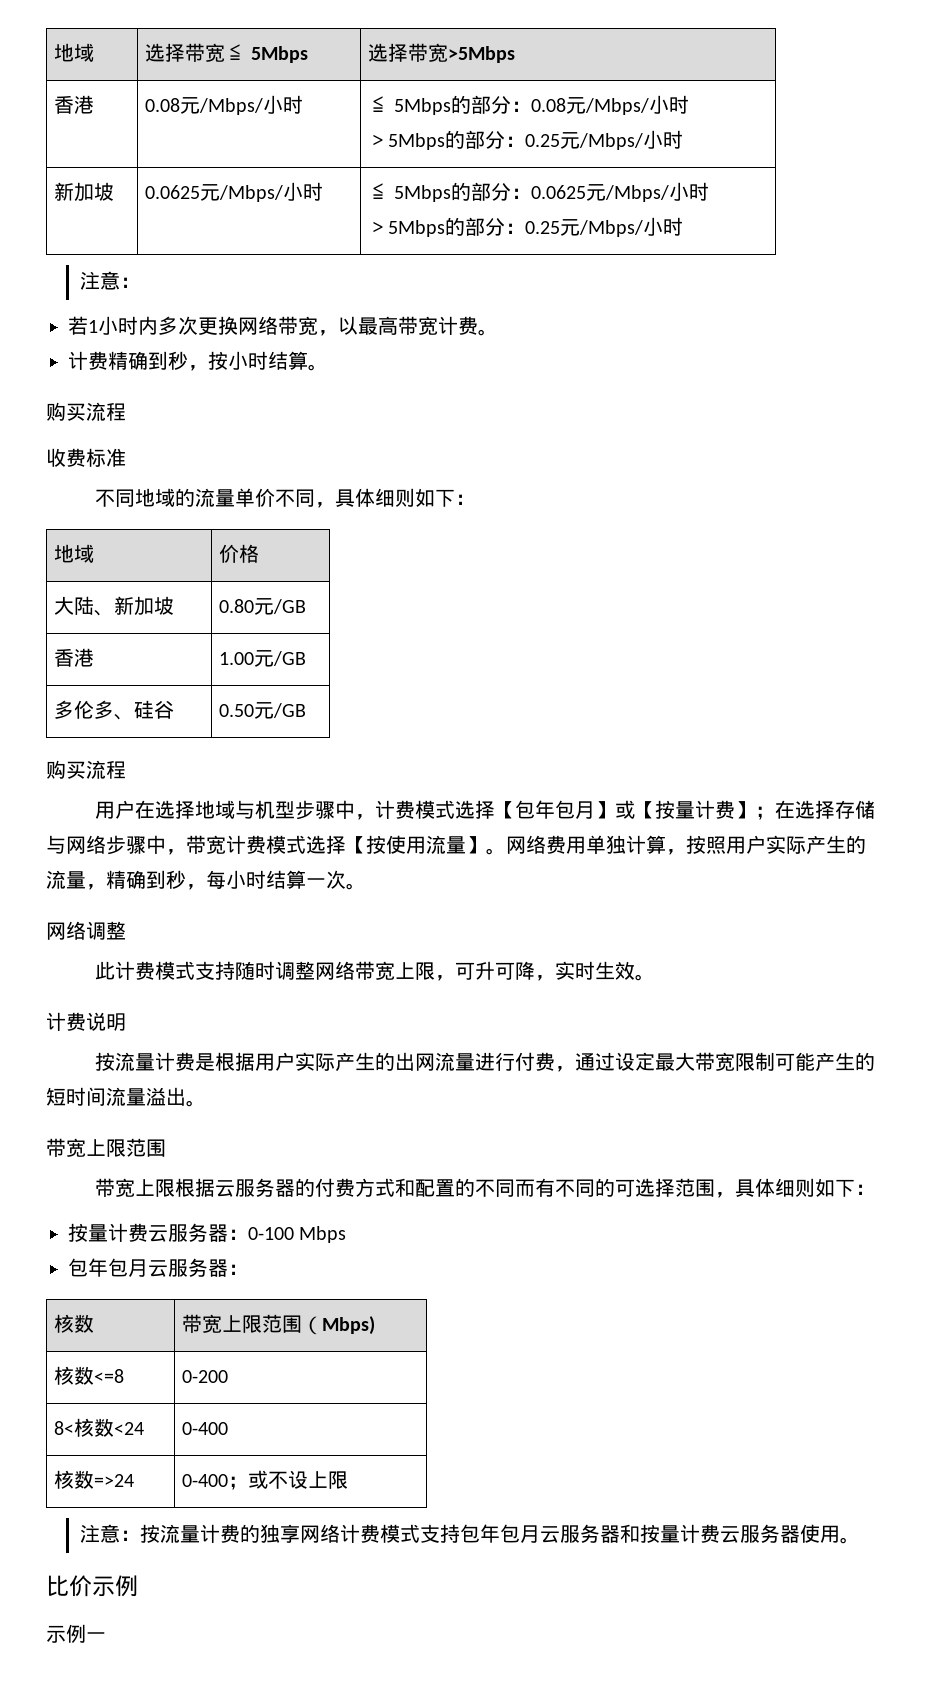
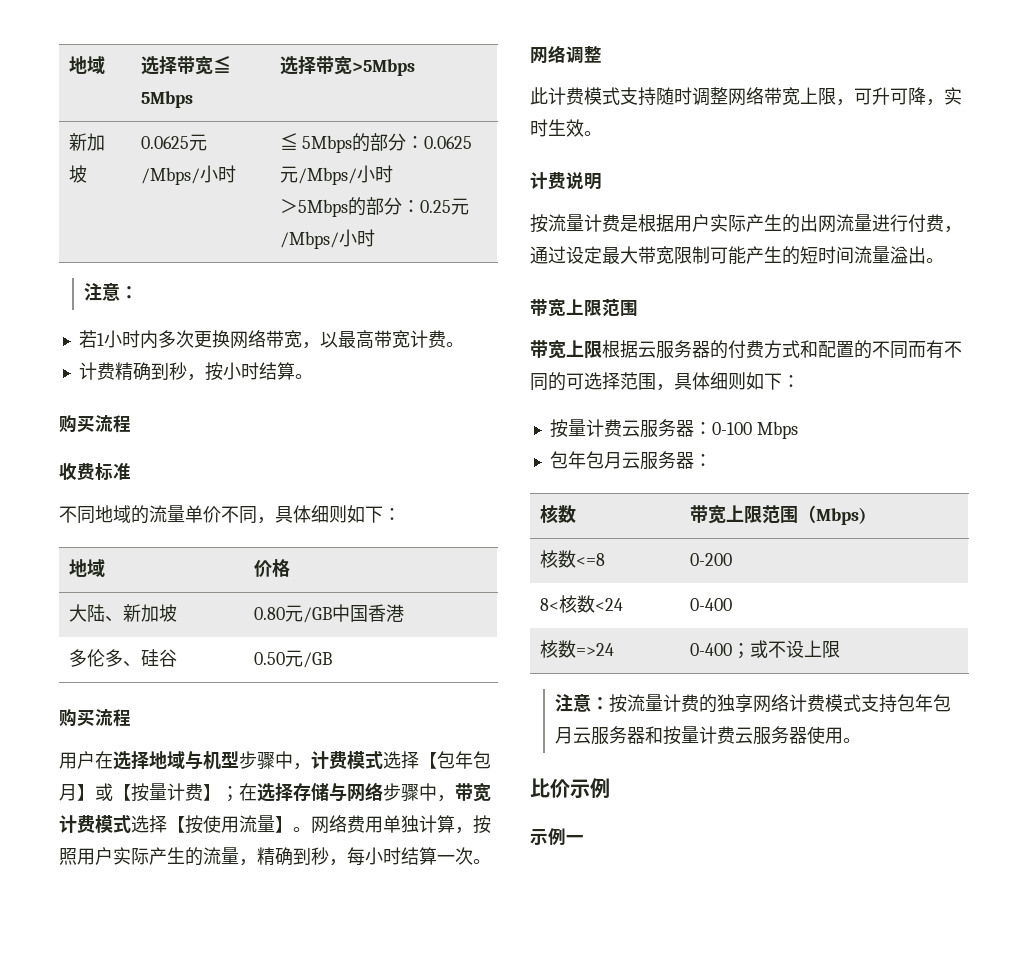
- 香港 | 0.08元/Mbps/小时 | ≦ 5Mbps的部分：0.08元/Mbps/小时
- ＞5Mbps的部分：0.25元/Mbps/小时
- 大陆、新加坡 | 0.80元/GB
- 香港 | 1.00元/GB
+ 大陆、新加坡 | 0.80元/GB中国香港

